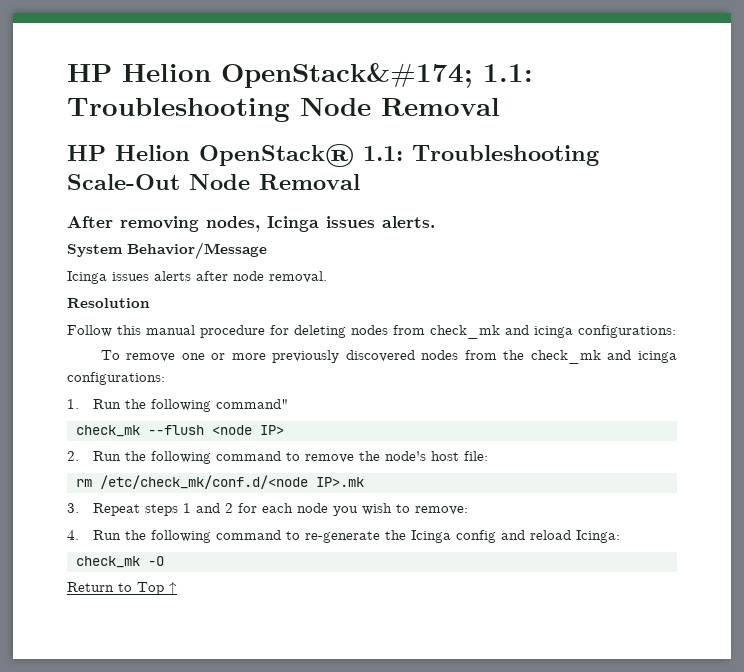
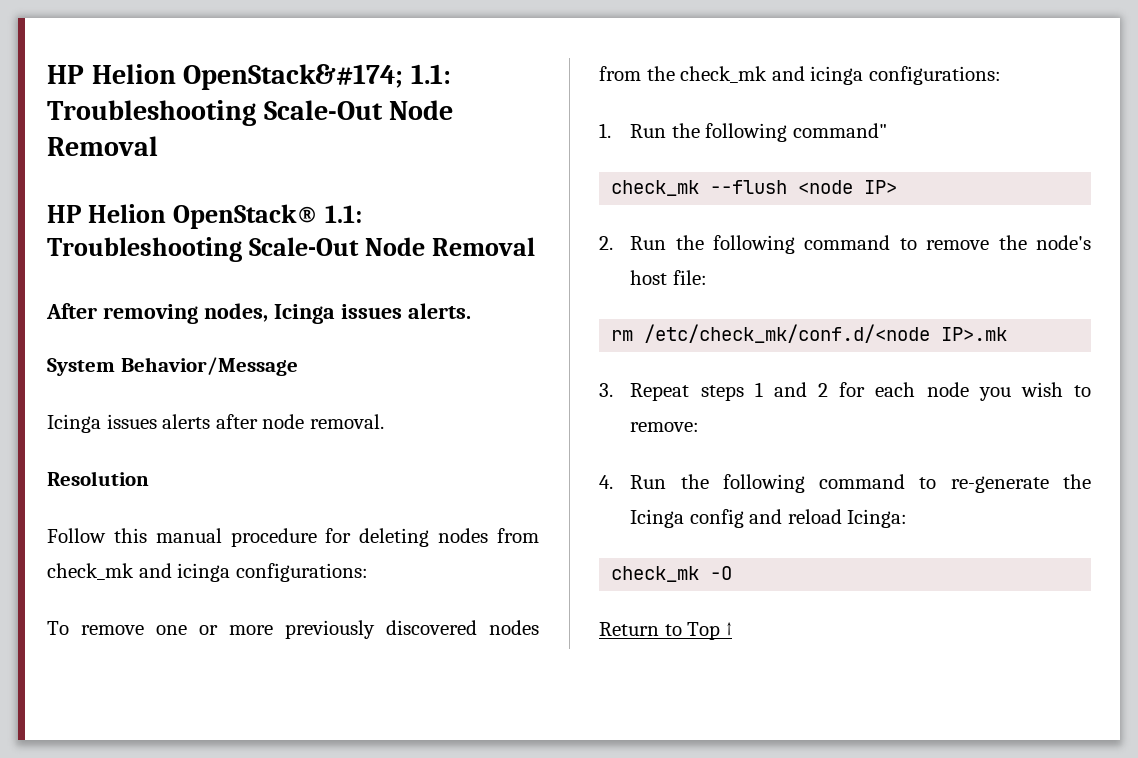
- HP Helion OpenStack&#174; 1.1: Troubleshooting Node Removal
+ HP Helion OpenStack&#174; 1.1: Troubleshooting Scale-Out Node Removal

